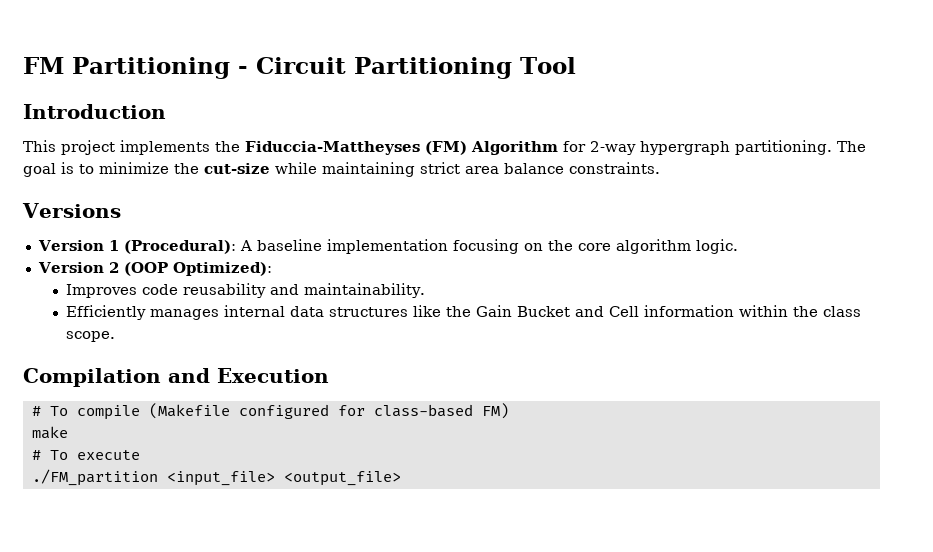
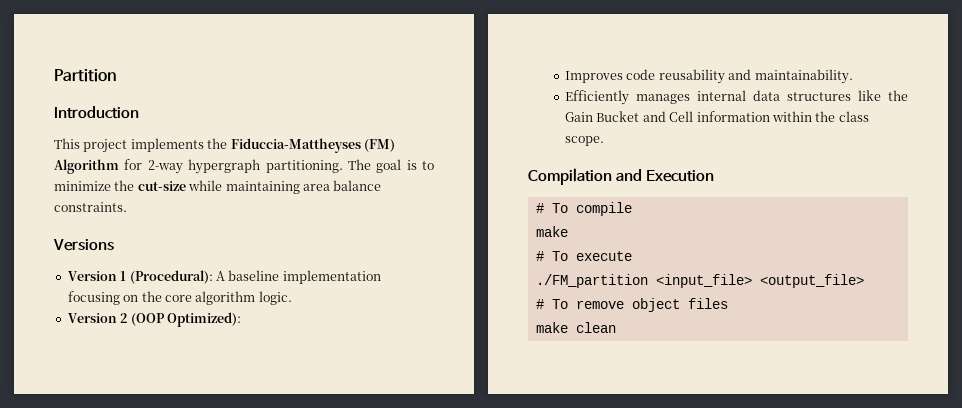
- FM Partitioning - Circuit Partitioning Tool
+ Partition
- The goal is to minimize the cut-size while maintaining strict area balance constraints.
+ The goal is to minimize the cut-size while maintaining area balance constraints.
- # To compile (Makefile configured for class-based FM)
+ # To compile
+ # To remove object files
+ make clean

